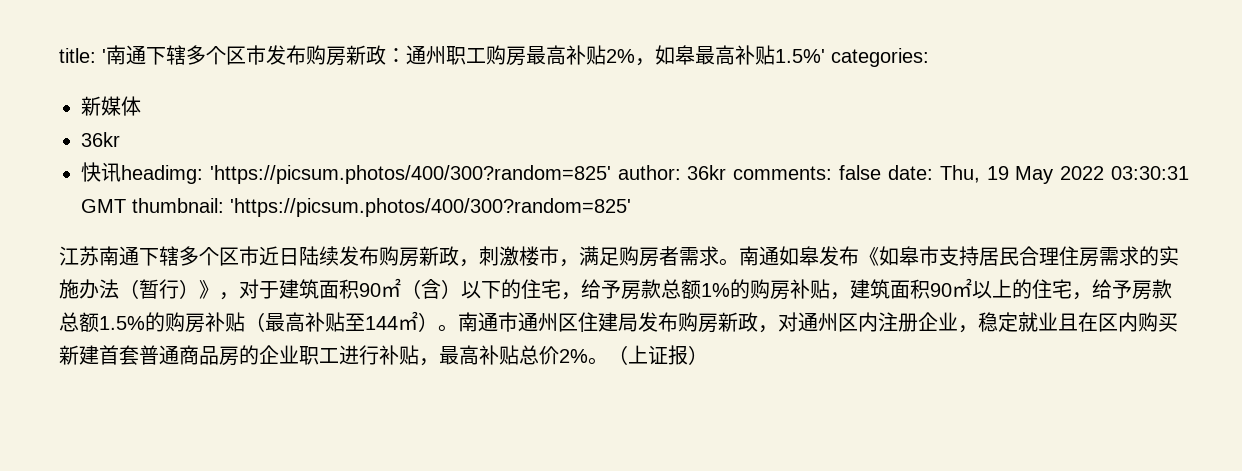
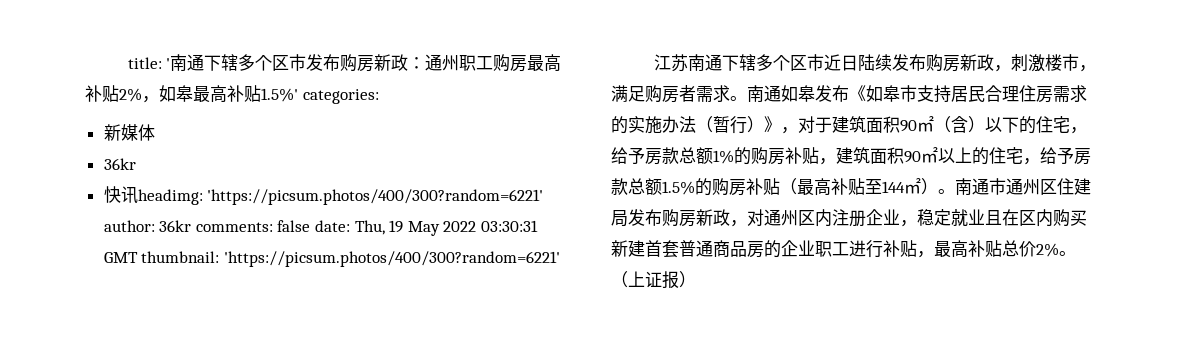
- 快讯headimg: 'https://picsum.photos/400/300?random=825' author: 36kr comments: false date: Thu, 19 May 2022 03:30:31 GMT thumbnail: 'https://picsum.photos/400/300?random=825'
+ 快讯headimg: 'https://picsum.photos/400/300?random=6221' author: 36kr comments: false date: Thu, 19 May 2022 03:30:31 GMT thumbnail: 'https://picsum.photos/400/300?random=6221'

